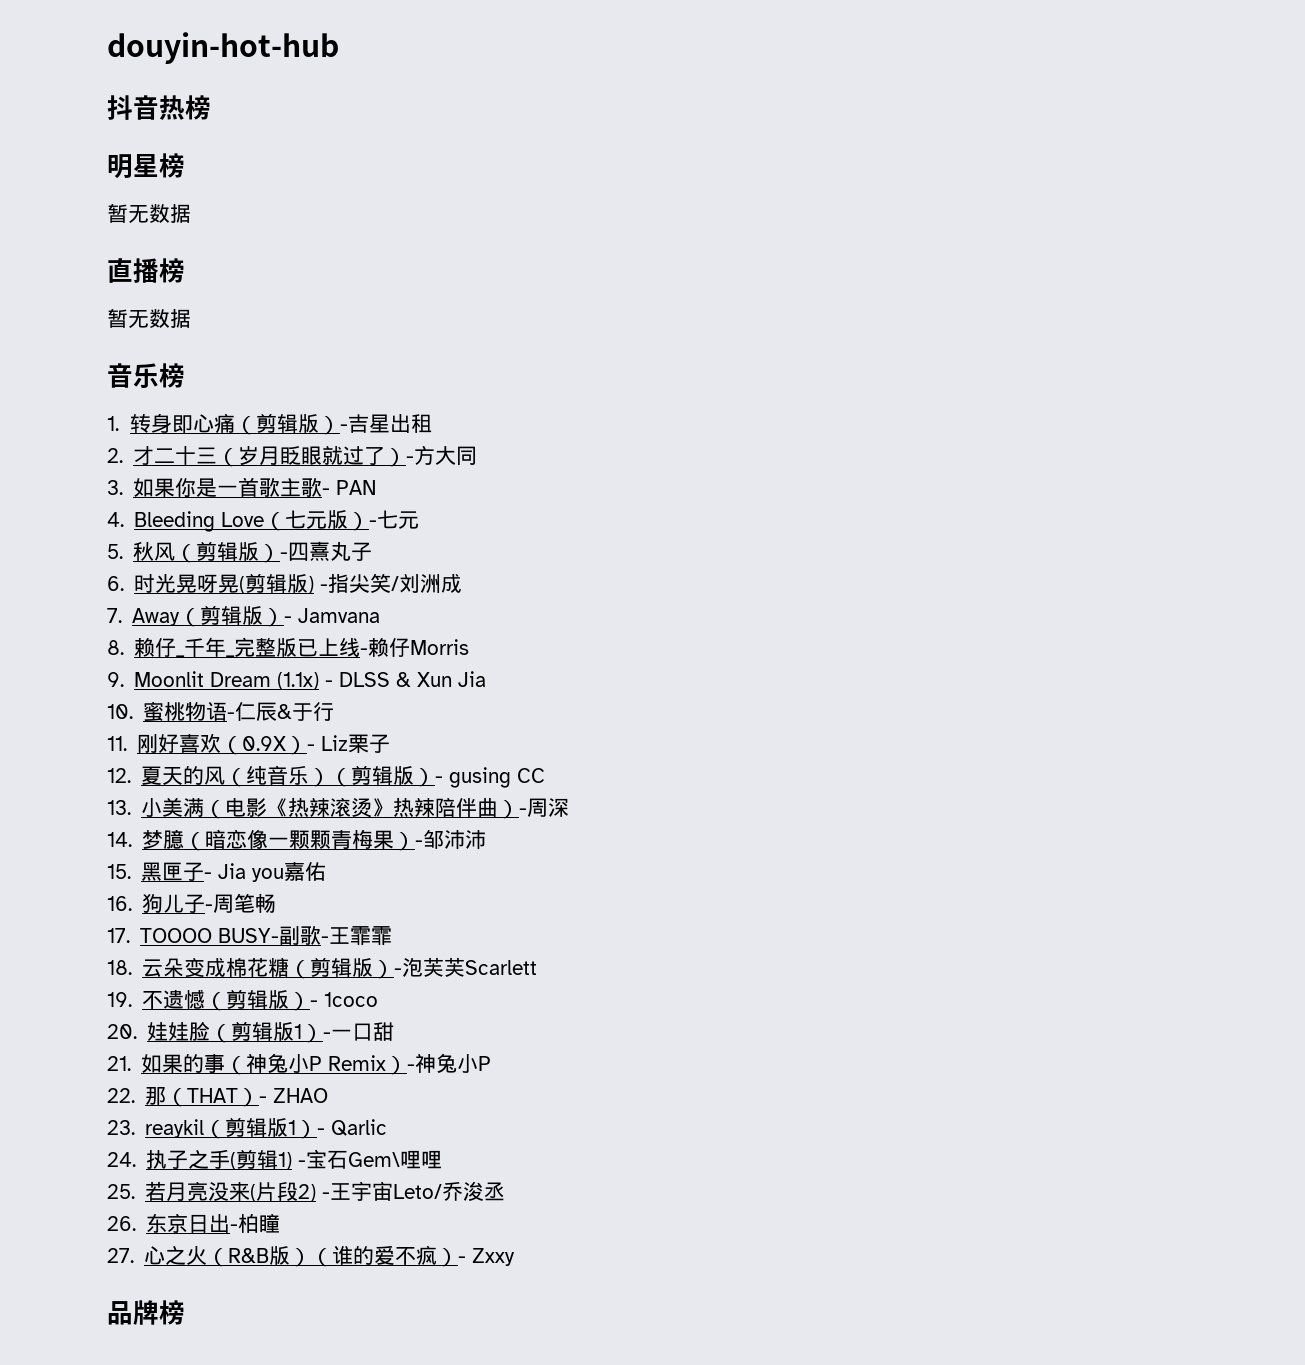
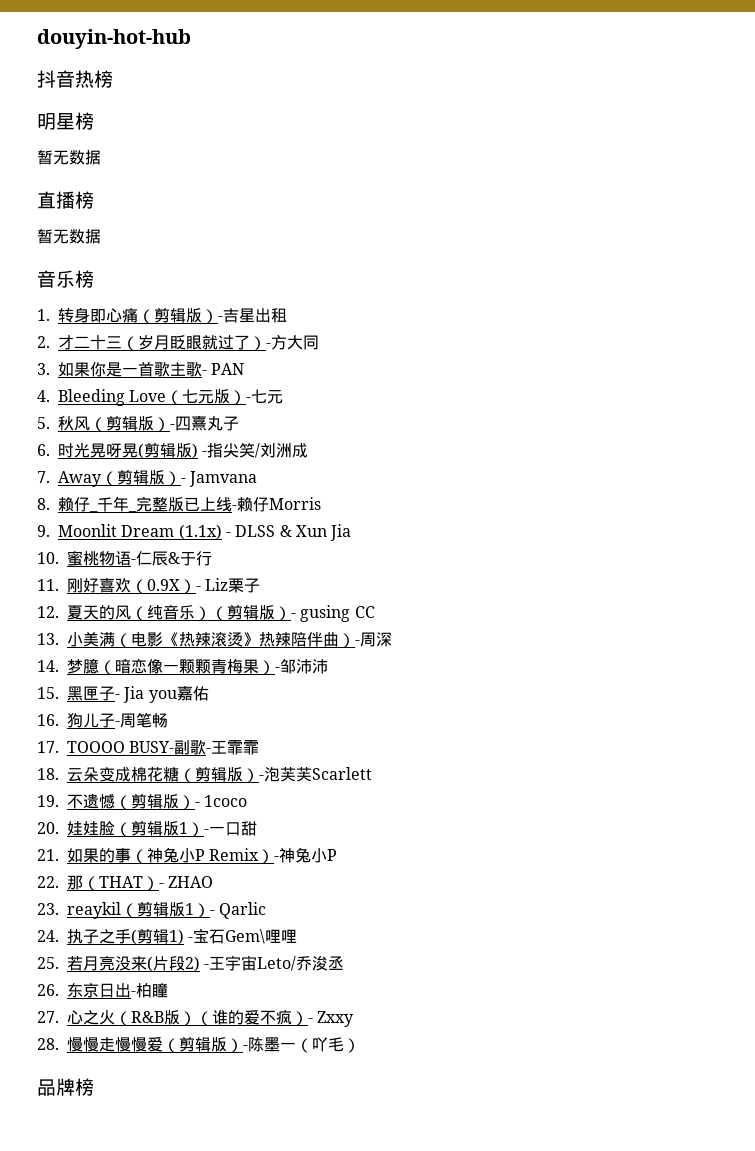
+ 28.慢慢走慢慢爱（剪辑版）-陈墨一（吖毛）

